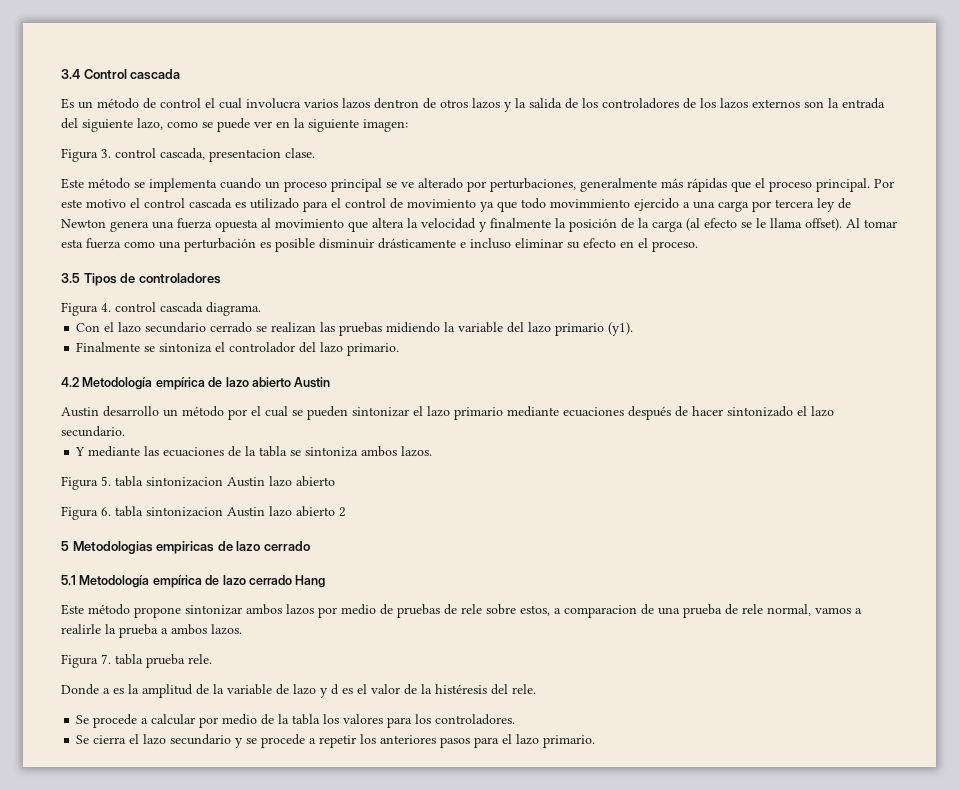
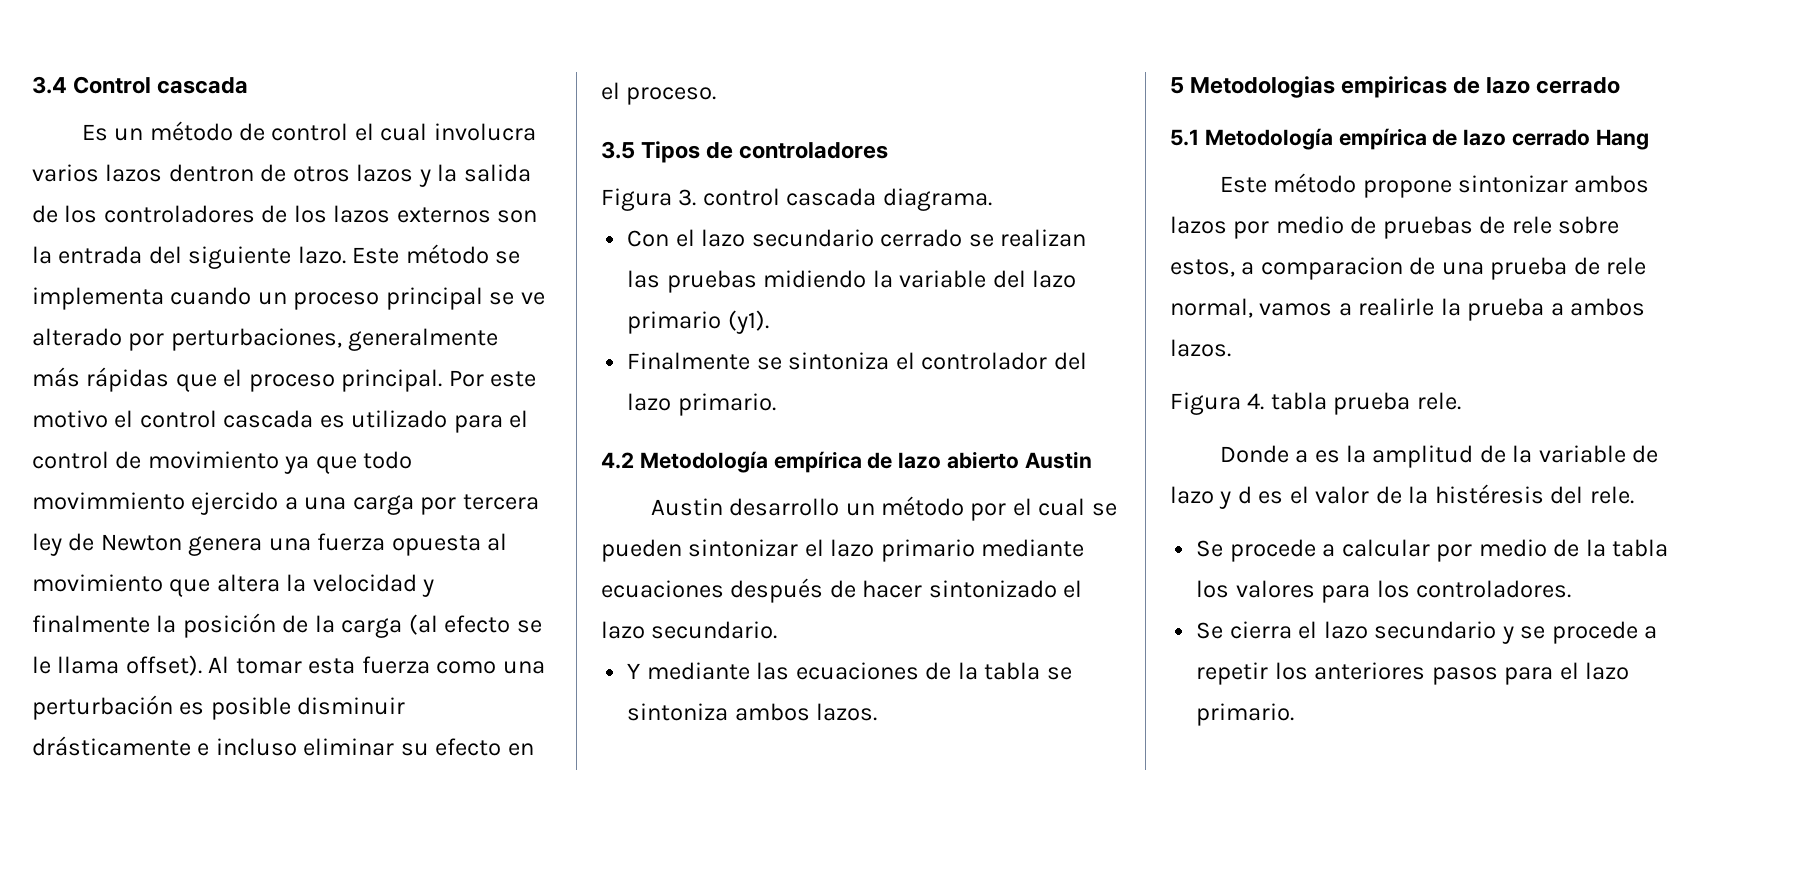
- Es un método de control el cual involucra varios lazos dentron de otros lazos y la salida de los controladores de los lazos externos son la entrada del siguiente lazo, como se puede ver en la siguiente imagen:
- Figura 3. control cascada, presentacion clase.
- Este método se implementa cuando un proceso principal se ve alterado por perturbaciones, generalmente más rápidas que el proceso principal.
+ Es un método de control el cual involucra varios lazos dentron de otros lazos y la salida de los controladores de los lazos externos son la entrada del siguiente lazo. Este método se implementa cuando un proceso principal se ve alterado por perturbaciones, generalmente más rápidas que el proceso principal.
- Figura 4. control cascada diagrama.
+ Figura 3. control cascada diagrama.
- Figura 5. tabla sintonizacion Austin lazo abierto
- Figura 6. tabla sintonizacion Austin lazo abierto 2
- Figura 7. tabla prueba rele.
+ Figura 4. tabla prueba rele.

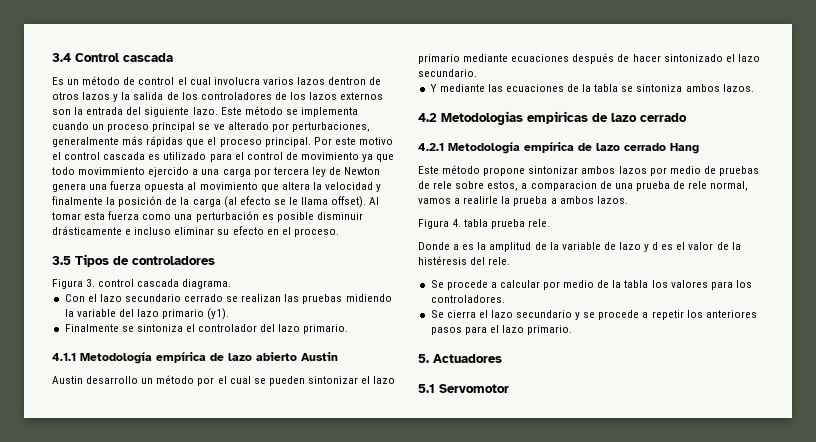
- 4.2 Metodología empírica de lazo abierto Austin
+ 4.1.1 Metodología empírica de lazo abierto Austin
- 5 Metodologias empiricas de lazo cerrado
+ 4.2 Metodologias empiricas de lazo cerrado
- 5.1 Metodología empírica de lazo cerrado Hang
+ 4.2.1 Metodología empírica de lazo cerrado Hang
+ 5. Actuadores
+ 5.1 Servomotor

